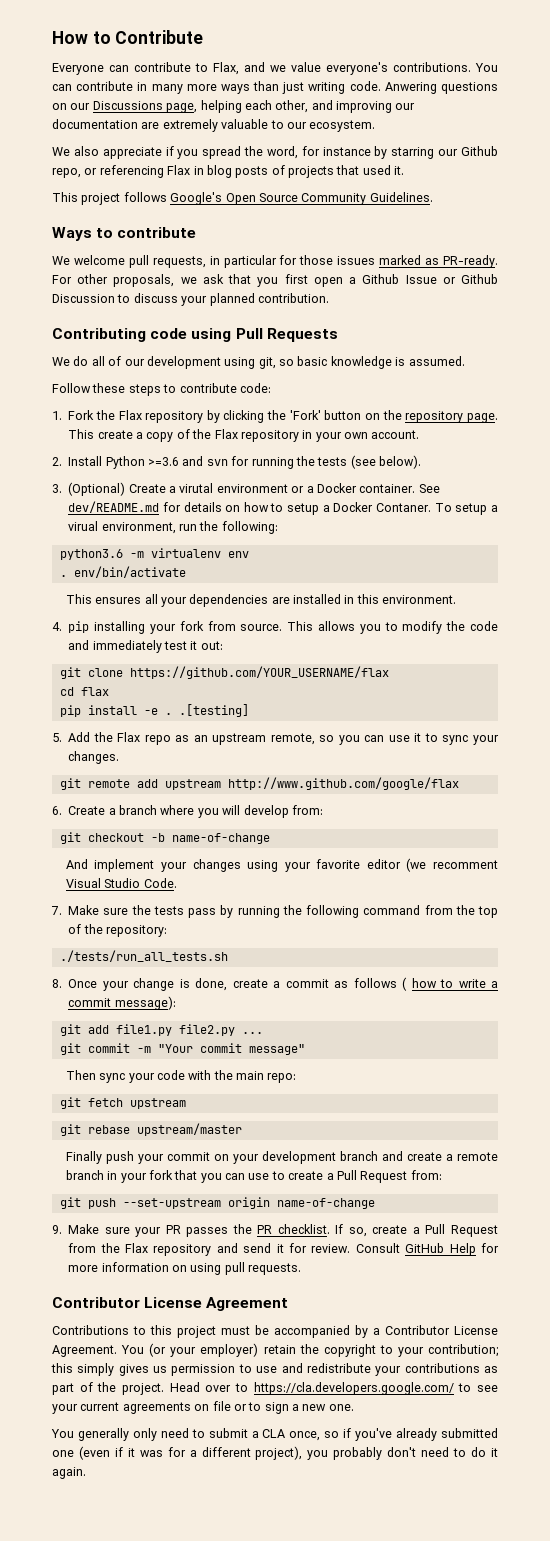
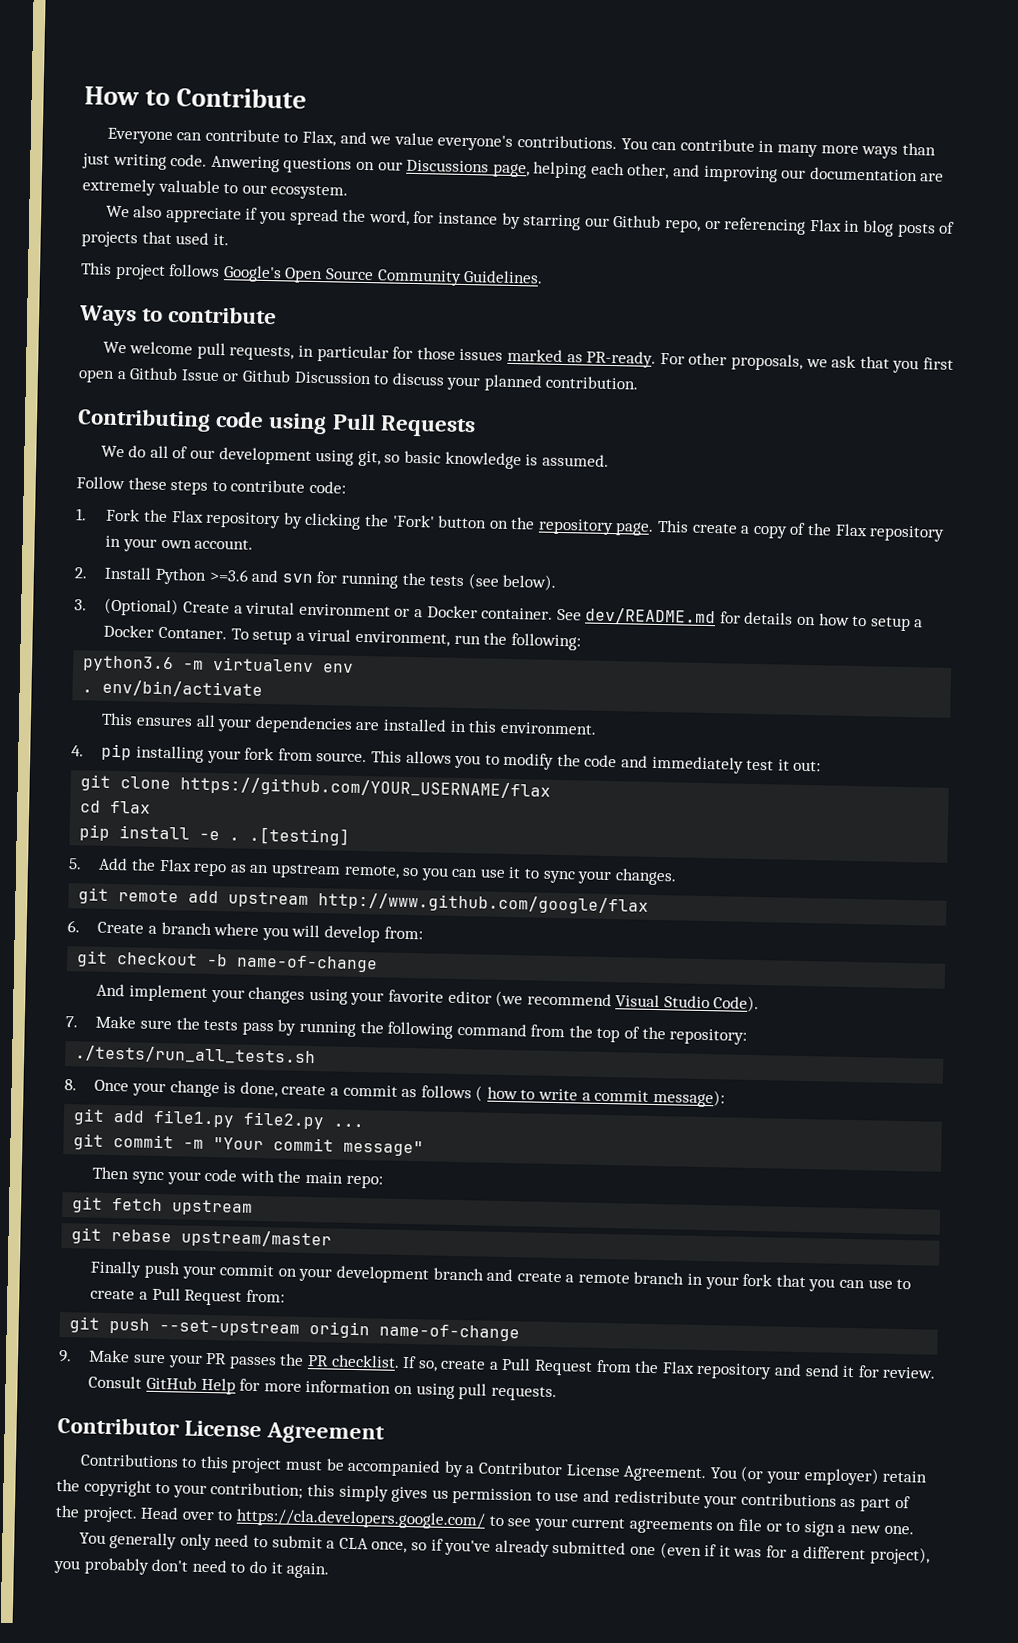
- And implement your changes using your favorite editor (we recomment Visual Studio Code.
+ And implement your changes using your favorite editor (we recommend Visual Studio Code).

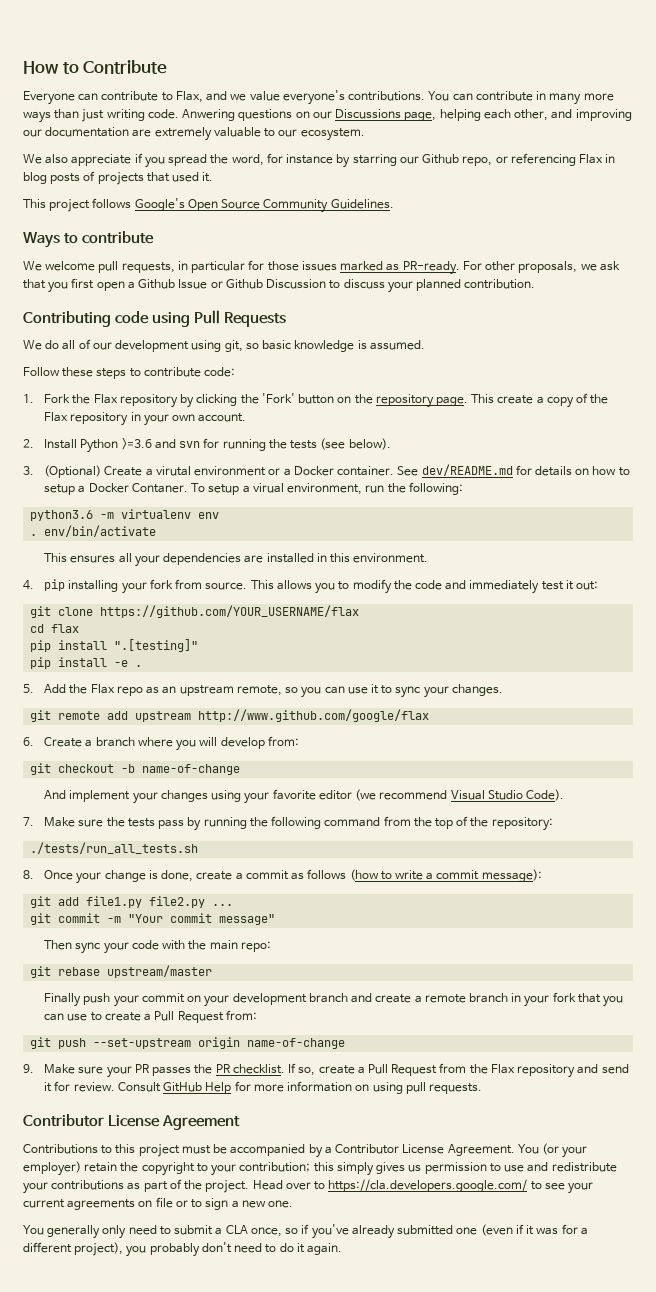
+ pip install ".[testing]"
- pip install -e . .[testing]
+ pip install -e .
- 8. Once your change is done, create a commit as follows ( how to write a commit message):
+ 8. Once your change is done, create a commit as follows (how to write a commit message):
- git fetch upstream

